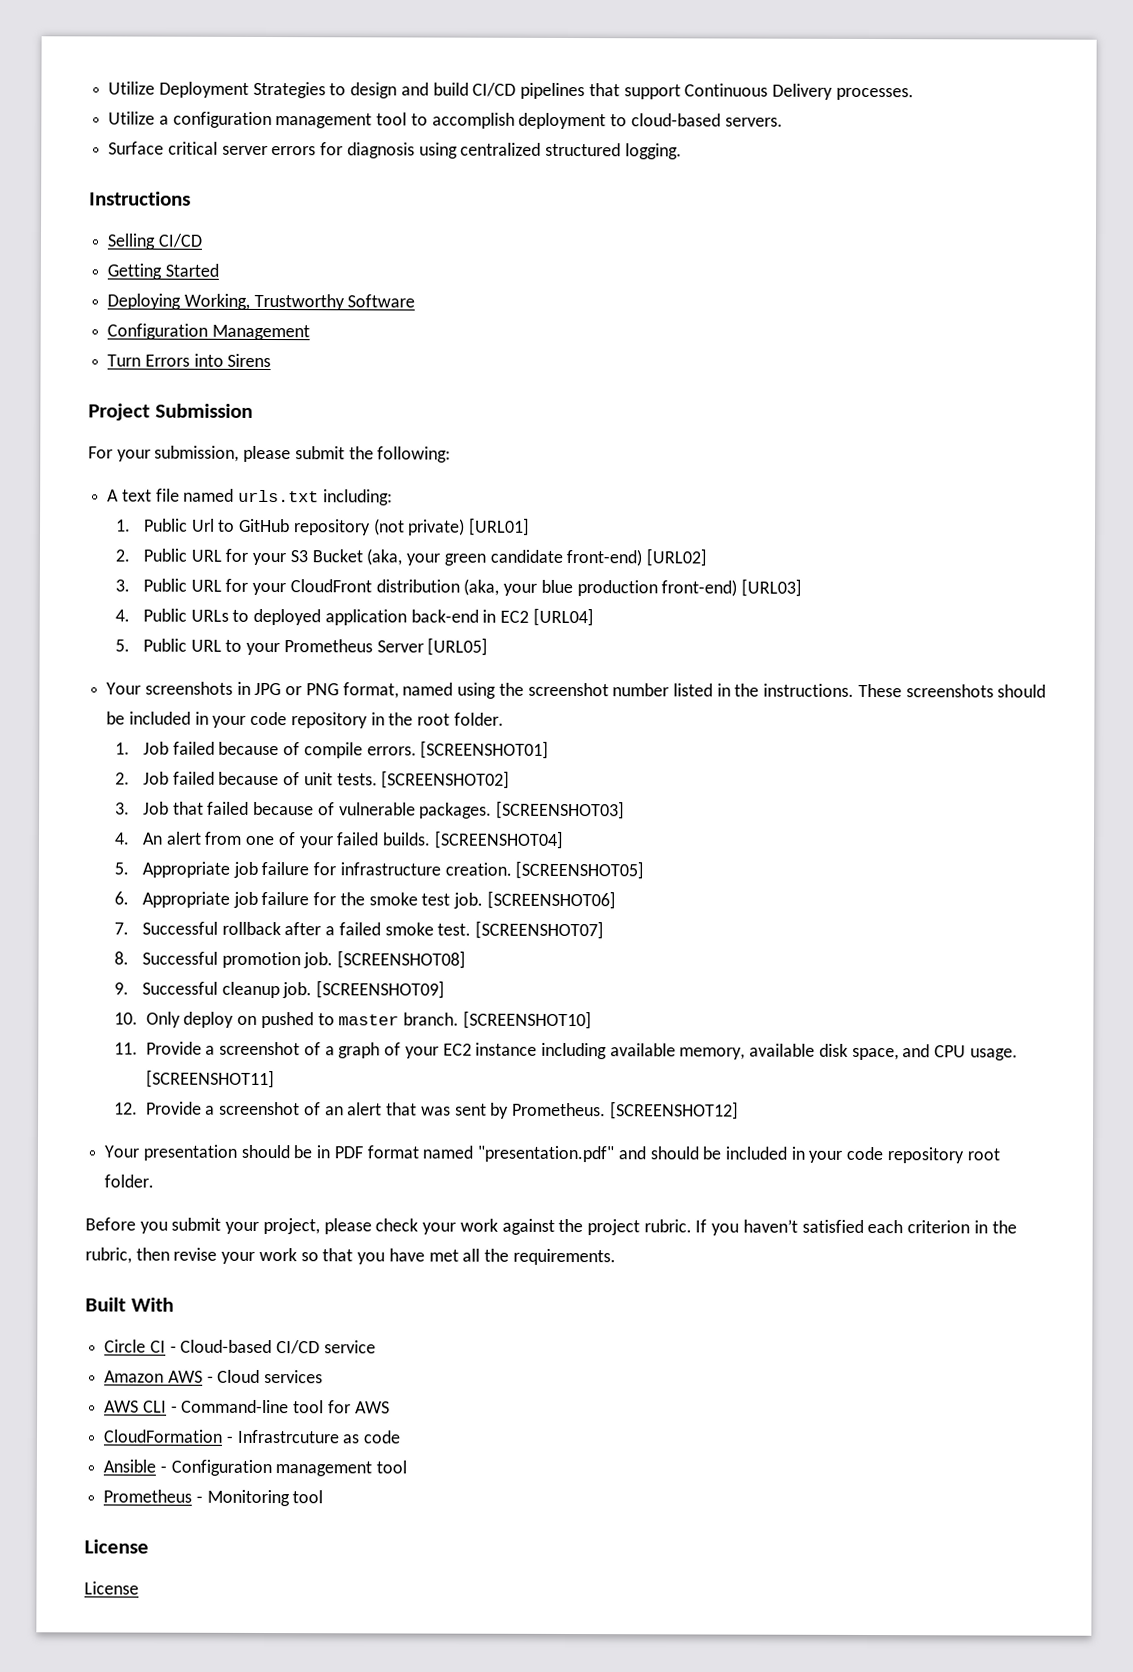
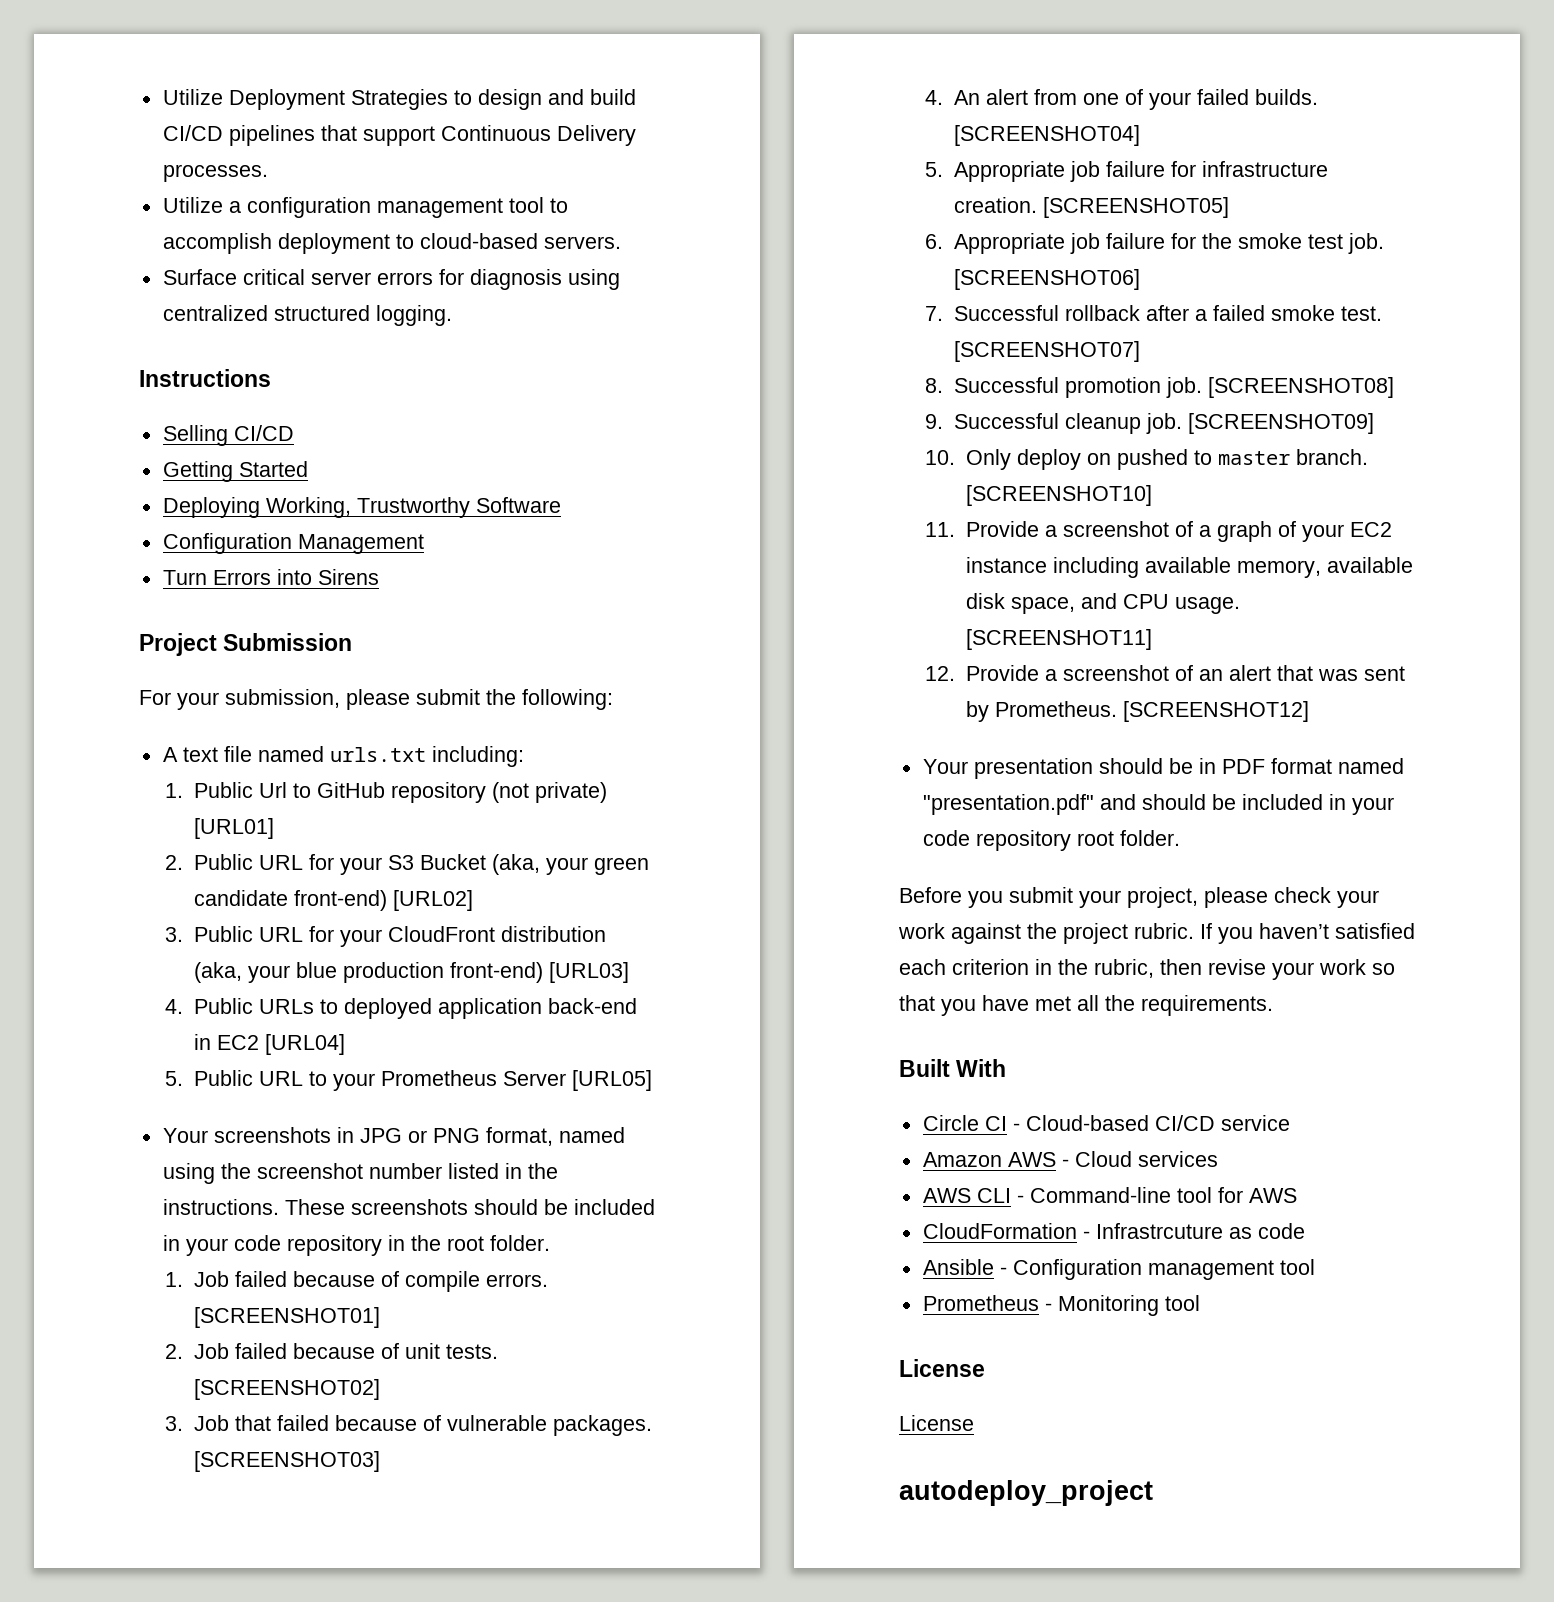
+ autodeploy_project

